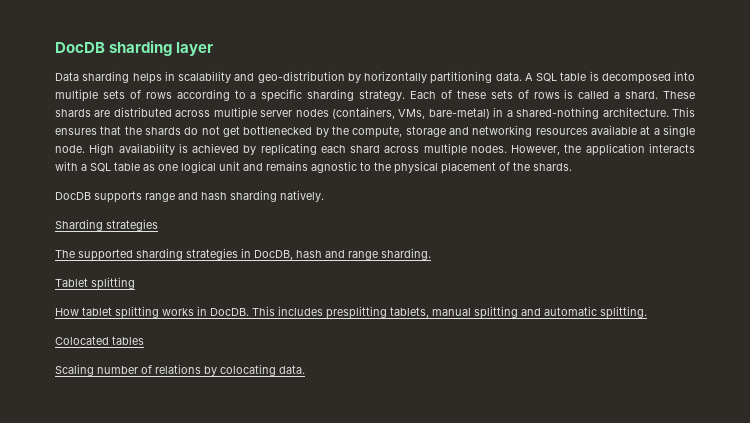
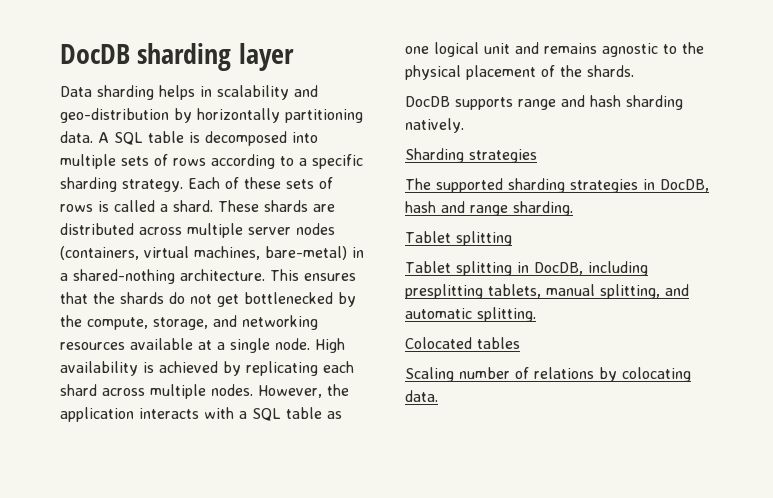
- These shards are distributed across multiple server nodes (containers, VMs, bare-metal) in a shared-nothing architecture.
+ These shards are distributed across multiple server nodes (containers, virtual machines, bare-metal) in a shared-nothing architecture.
- This ensures that the shards do not get bottlenecked by the compute, storage and networking resources available at a single node.
+ This ensures that the shards do not get bottlenecked by the compute, storage, and networking resources available at a single node.
- How tablet splitting works in DocDB. This includes presplitting tablets, manual splitting and automatic splitting.
+ Tablet splitting in DocDB, including presplitting tablets, manual splitting, and automatic splitting.

